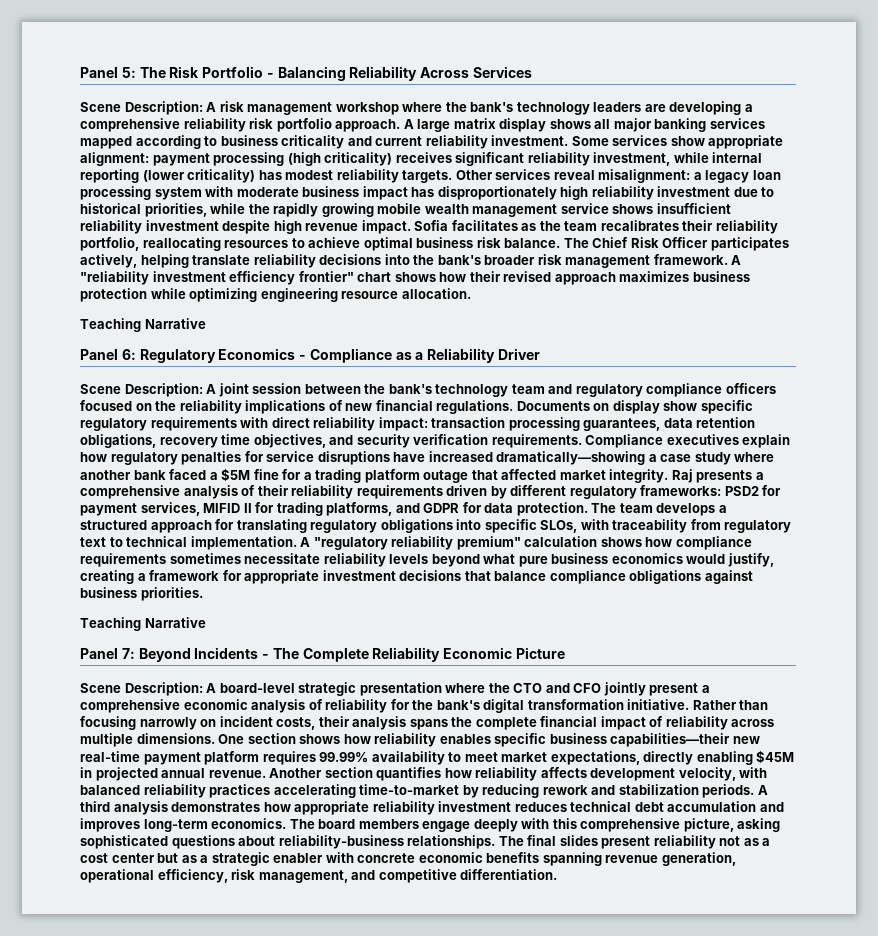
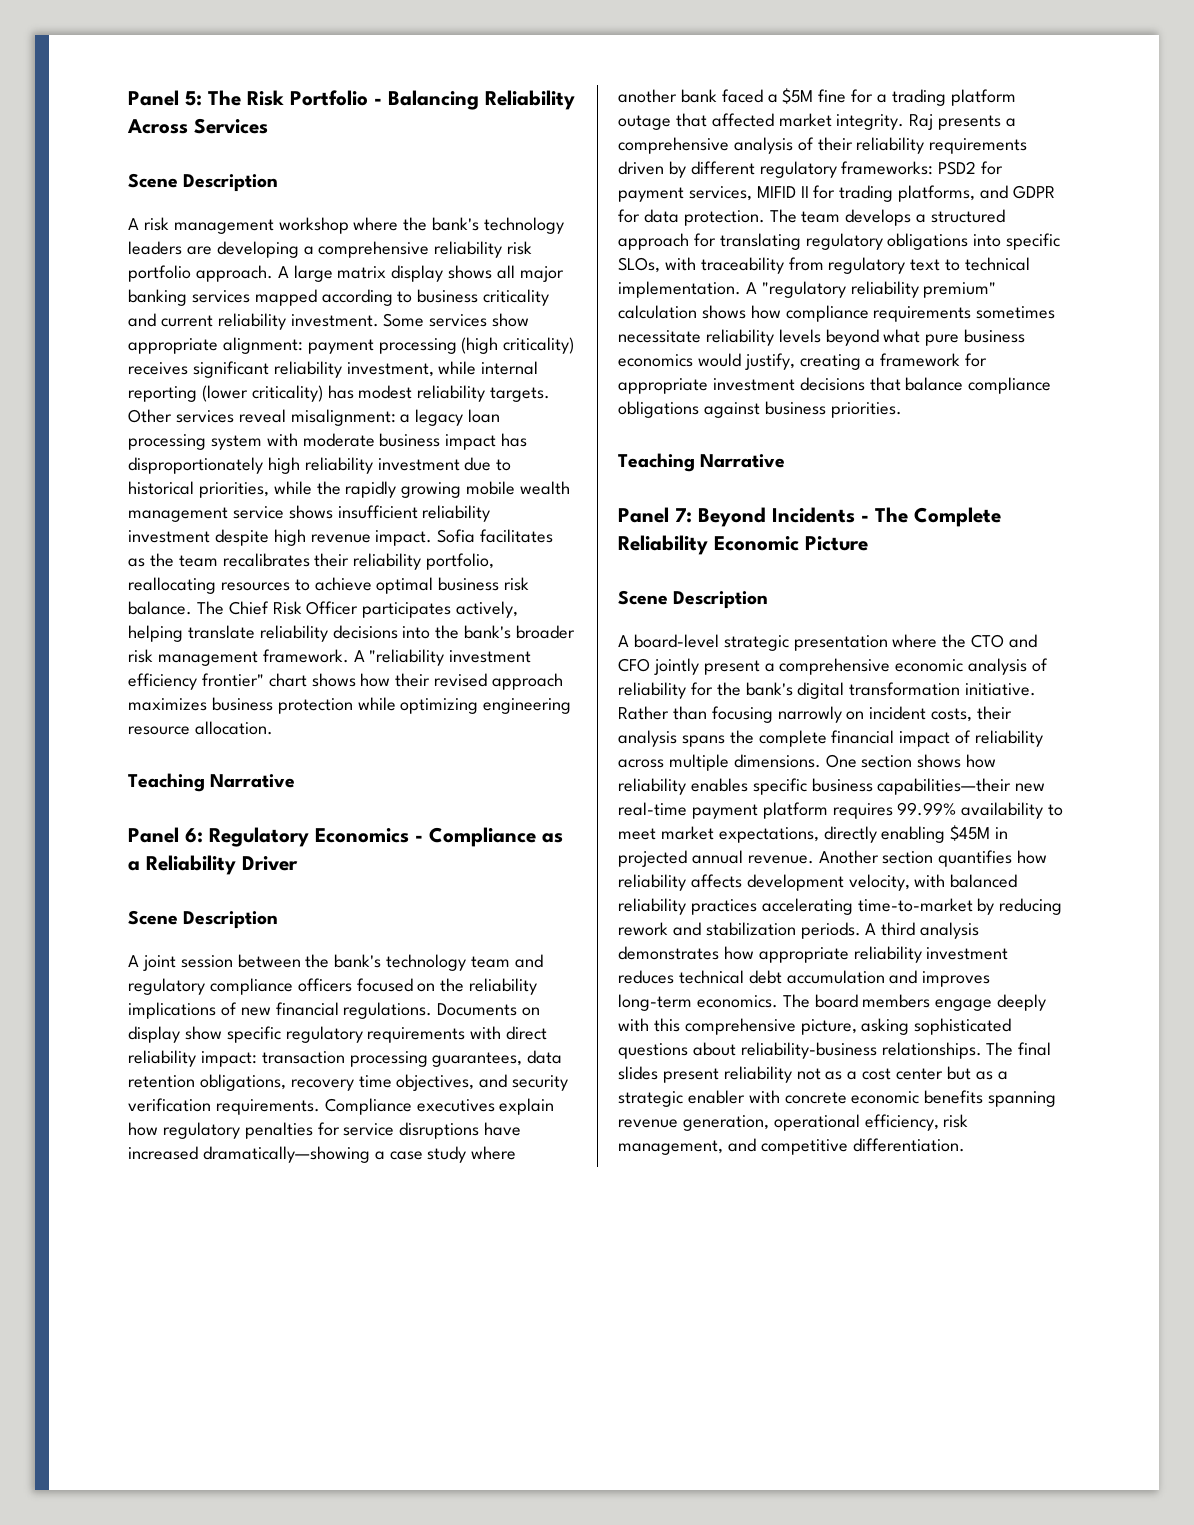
  Panel 5: The Risk Portfolio - Balancing Reliability Across Services
- Scene Description: A risk management workshop where the bank's technology leaders are developing a comprehensive reliability risk portfolio approach.
+ Scene Description
+ A risk management workshop where the bank's technology leaders are developing a comprehensive reliability risk portfolio approach.
  Panel 6: Regulatory Economics - Compliance as a Reliability Driver
- Scene Description: A joint session between the bank's technology team and regulatory compliance officers focused on the reliability implications of new financial regulations.
+ Scene Description
+ A joint session between the bank's technology team and regulatory compliance officers focused on the reliability implications of new financial regulations.
  Panel 7: Beyond Incidents - The Complete Reliability Economic Picture
- Scene Description: A board-level strategic presentation where the CTO and CFO jointly present a comprehensive economic analysis of reliability for the bank's digital transformation initiative.
+ Scene Description
+ A board-level strategic presentation where the CTO and CFO jointly present a comprehensive economic analysis of reliability for the bank's digital transformation initiative.

